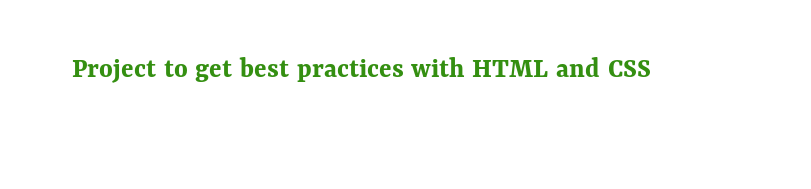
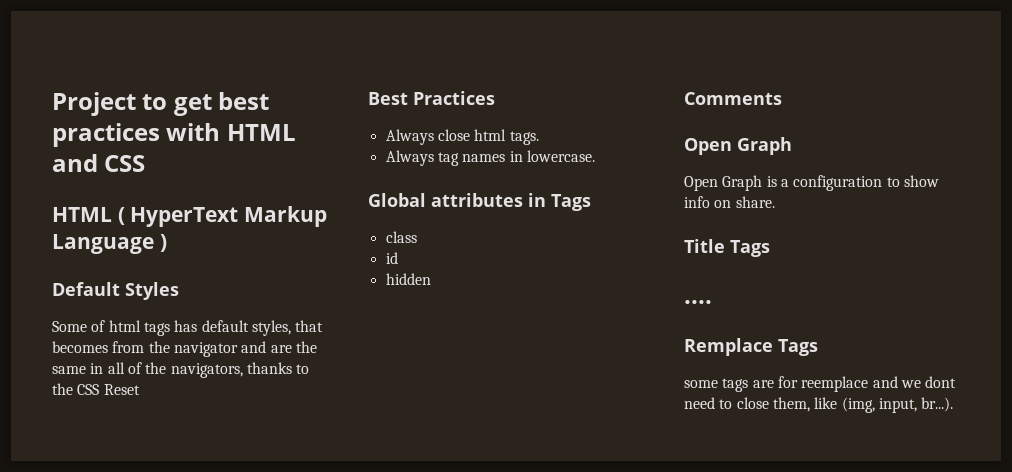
+ HTML ( HyperText Markup Language )
+ Default Styles
+ Some of html tags has default styles, that becomes from the navigator and are the same in all of the navigators, thanks to the CSS Reset
+ Best Practices
+ Always close html tags.
+ Always tag names in lowercase.
+ Global attributes in Tags
+ class
+ id
+ hidden
+ Comments
+ Open Graph
+ Open Graph is a configuration to show info on share.
+ Title Tags
+ ....
+ Remplace Tags
+ some tags are for reemplace and we dont need to close them, like (img, input, br...).

